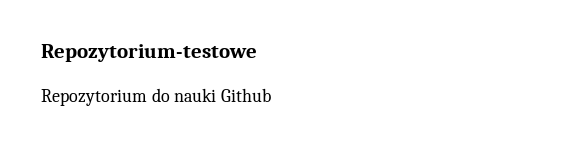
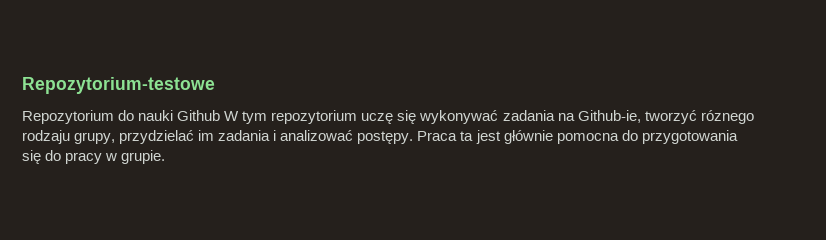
- Repozytorium do nauki Github
+ Repozytorium do nauki Github W tym repozytorium uczę się wykonywać zadania na Github-ie, tworzyć róznego rodzaju grupy, przydzielać im zadania i analizować postępy. Praca ta jest głównie pomocna do przygotowania się do pracy w grupie.

